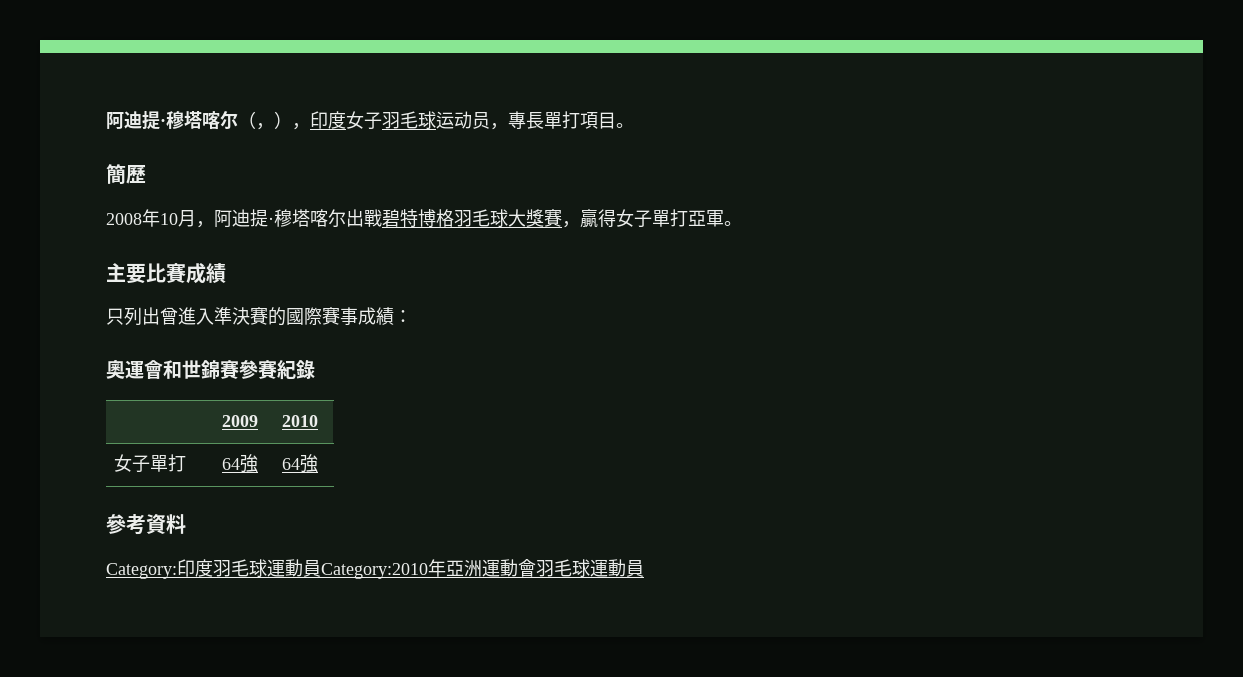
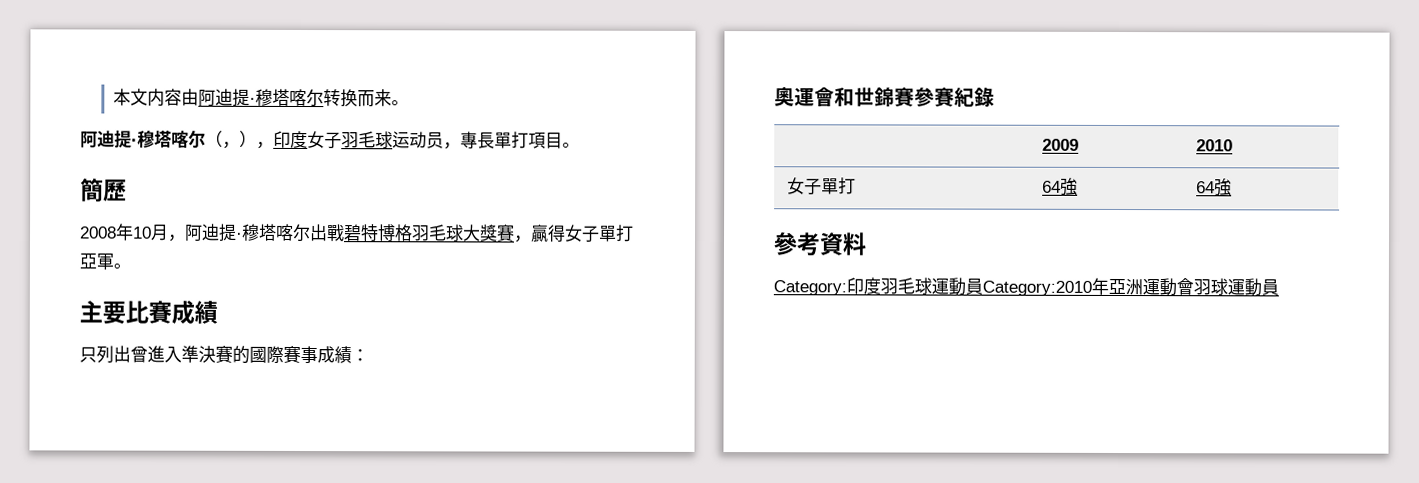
+ 本文内容由阿迪提·穆塔喀尔转换而来。
- Category:印度羽毛球運動員Category:2010年亞洲運動會羽毛球運動員
+ Category:印度羽毛球運動員Category:2010年亞洲運動會羽球運動員

